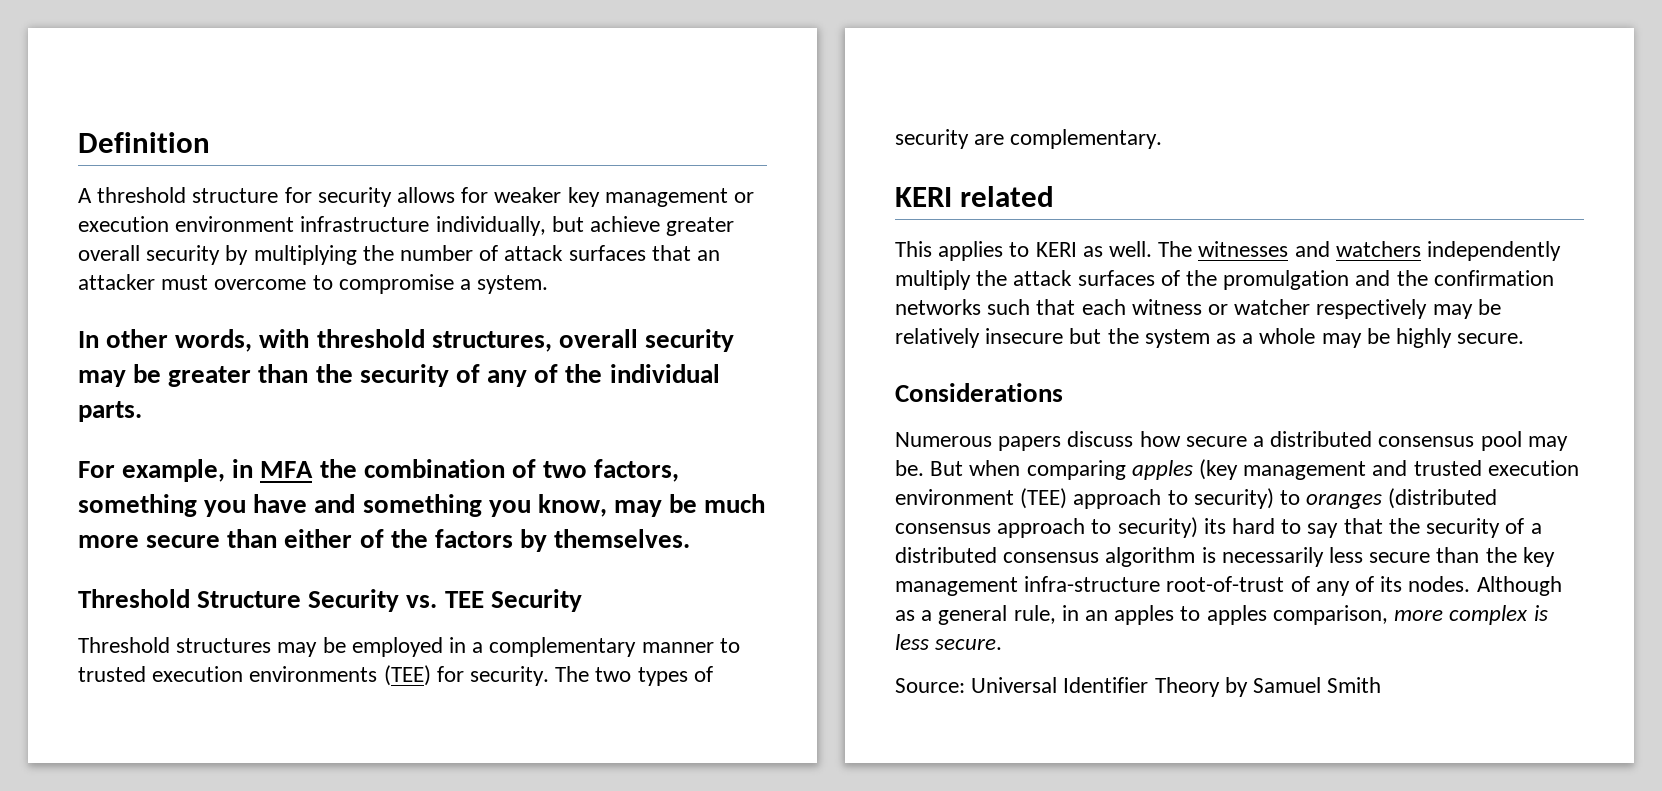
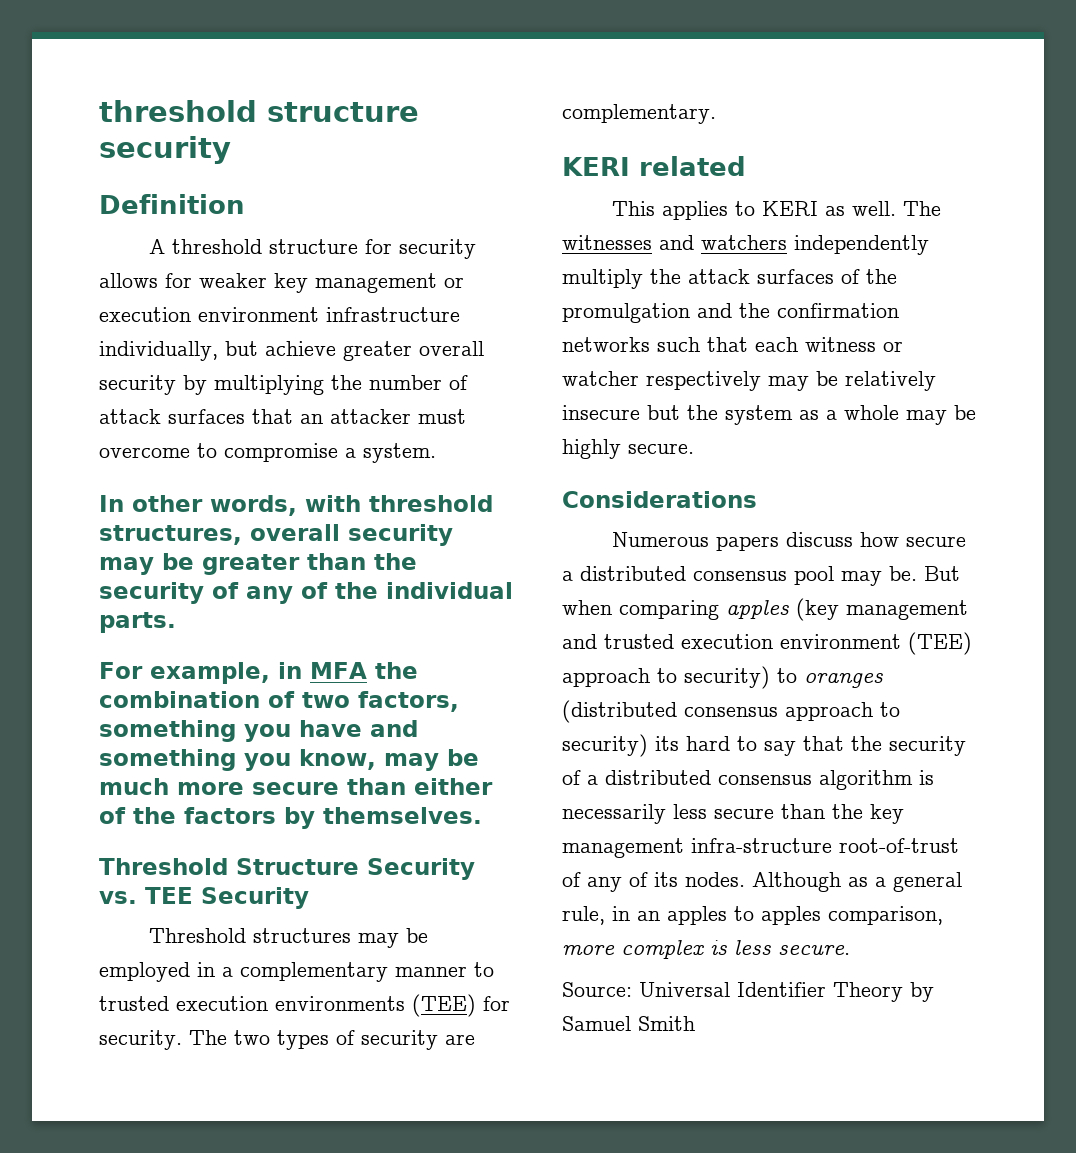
+ threshold structure security

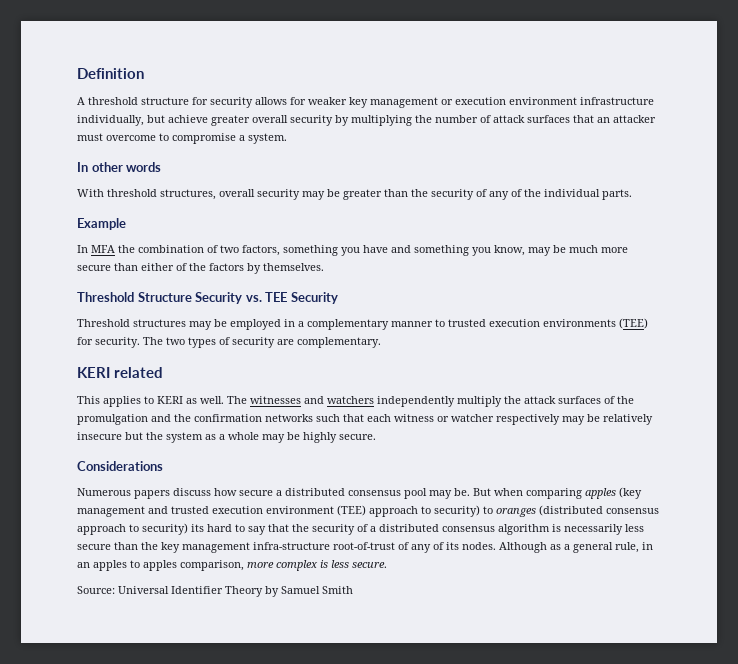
- threshold structure security
- In other words, with threshold structures, overall security may be greater than the security of any of the individual parts.
+ In other words
+ With threshold structures, overall security may be greater than the security of any of the individual parts.
- For example, in MFA the combination of two factors, something you have and something you know, may be much more secure than either of the factors by themselves.
+ Example
+ In MFA the combination of two factors, something you have and something you know, may be much more secure than either of the factors by themselves.

